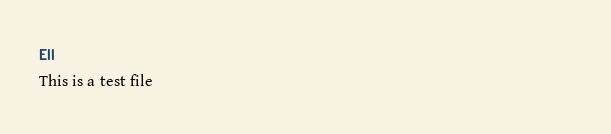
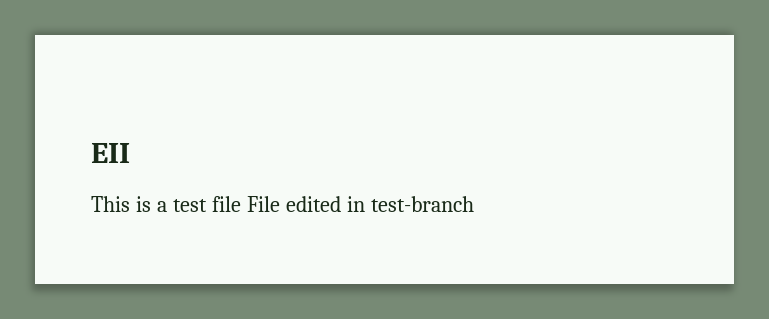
- This is a test file
+ This is a test file File edited in test-branch

